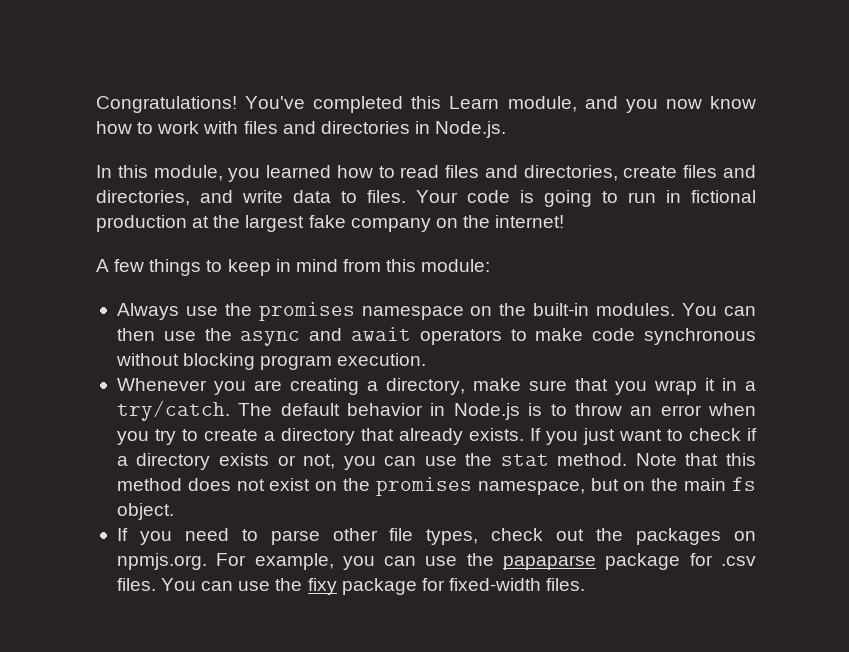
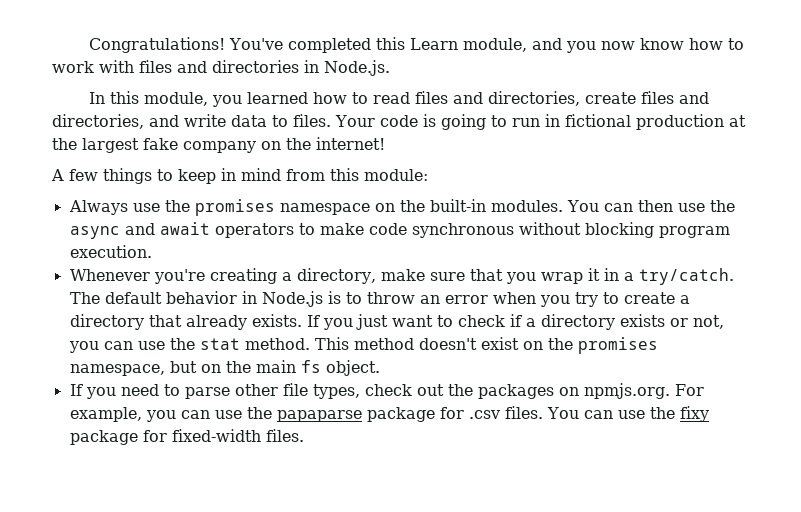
- Whenever you are creating a directory, make sure that you wrap it in a try/catch.
+ Whenever you're creating a directory, make sure that you wrap it in a try/catch.
- Note that this method does not exist on the promises namespace, but on the main fs object.
+ This method doesn't exist on the promises namespace, but on the main fs object.

